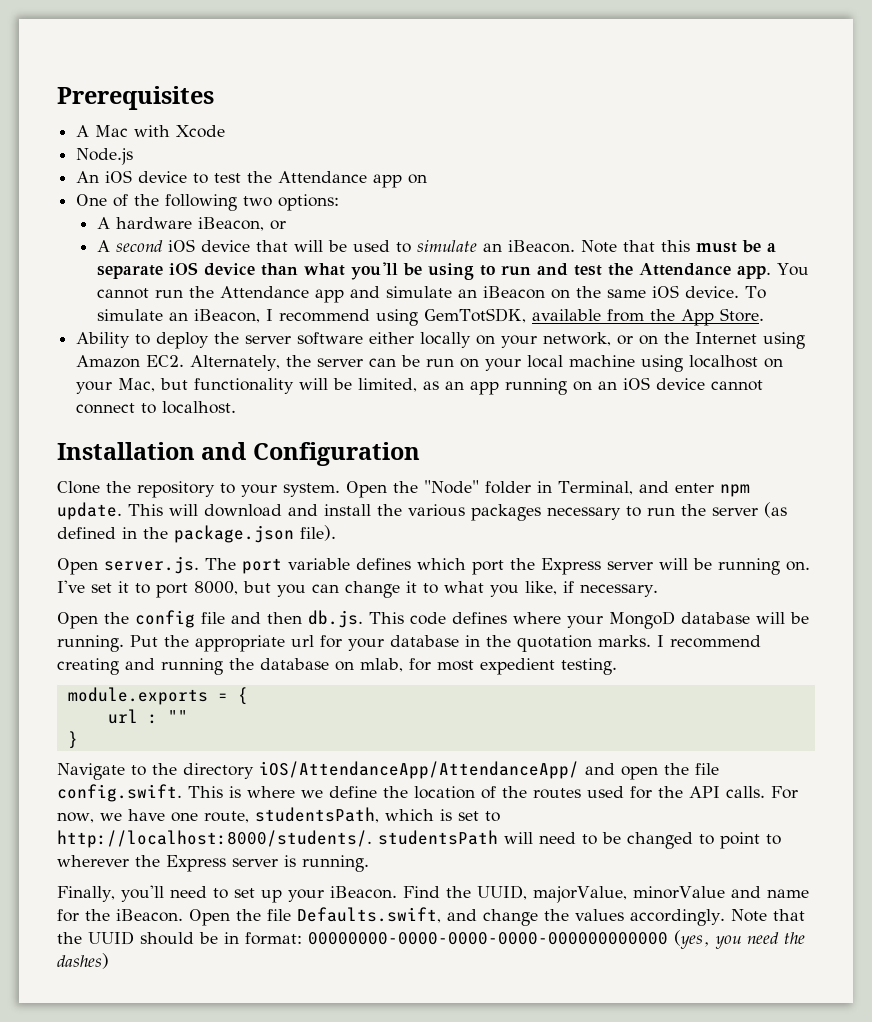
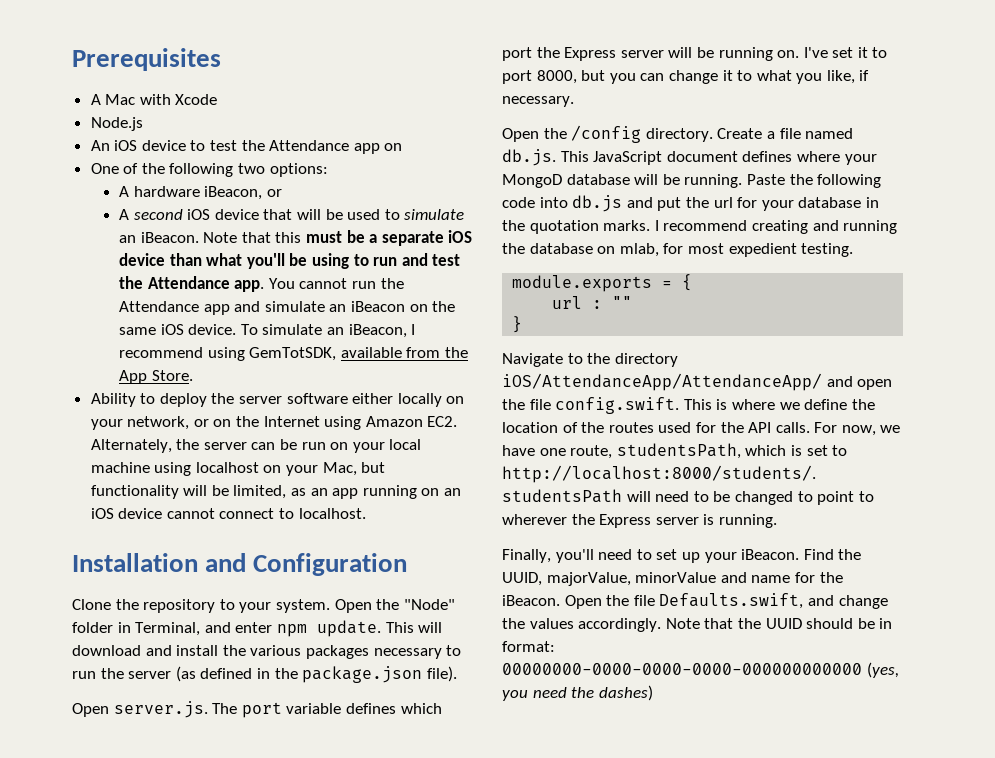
- Open the config file and then db.js. This code defines where your MongoD database will be running.
+ Open the /config directory. Create a file named db.js. This JavaScript document defines where your MongoD database will be running.
- Put the appropriate url for your database in the quotation marks.
+ Paste the following code into db.js and put the url for your database in the quotation marks.

